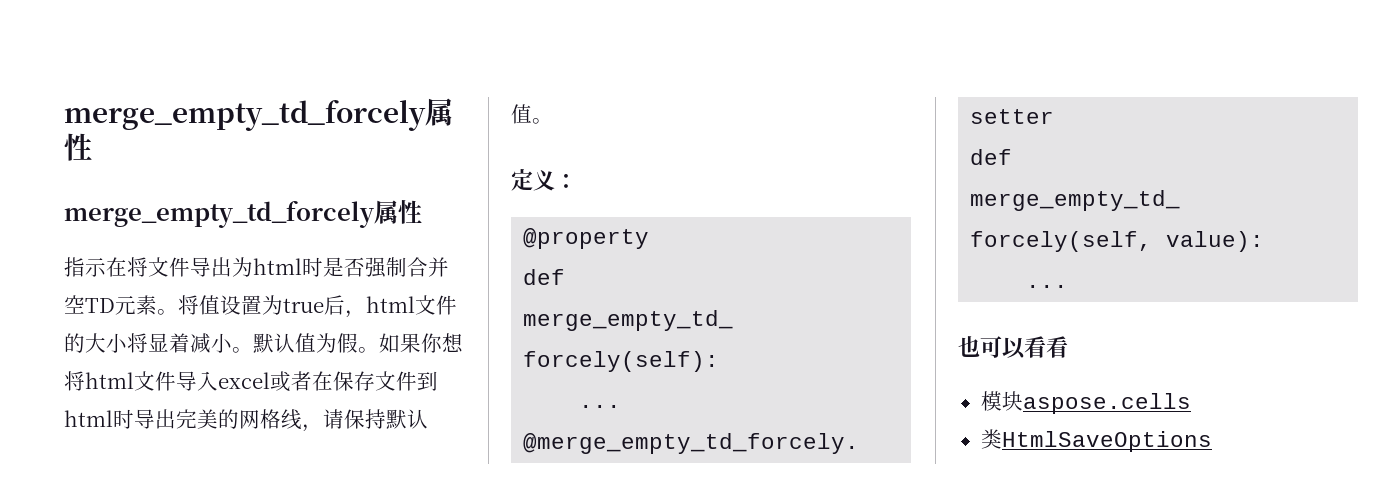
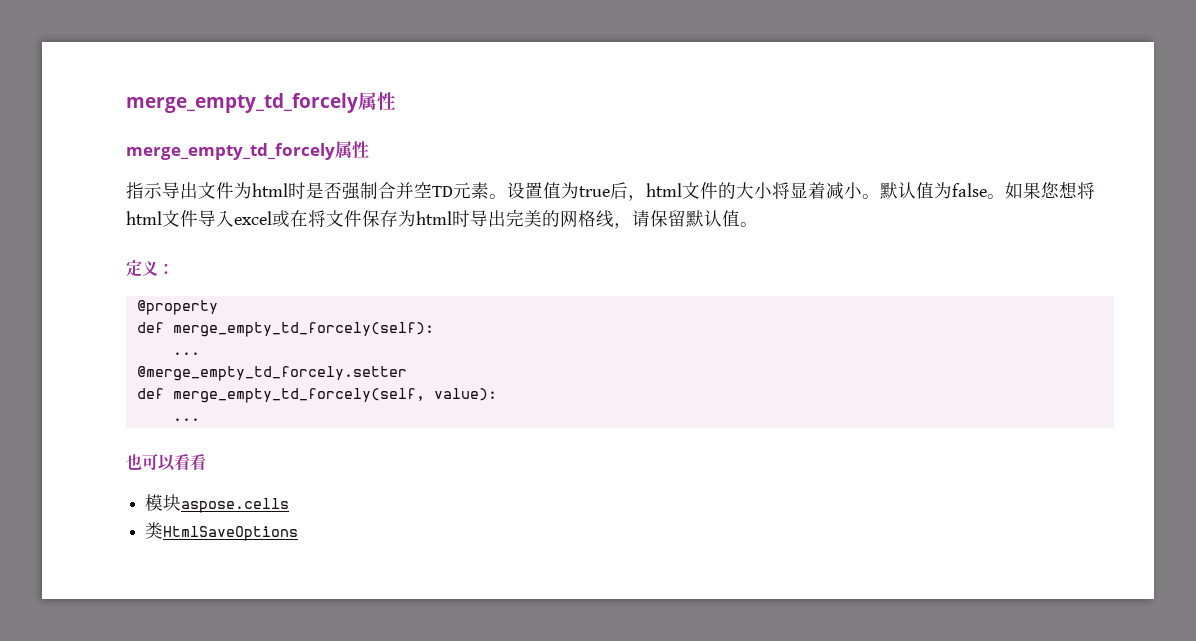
- 指示在将文件导出为html时是否强制合并空TD元素。
+ 指示导出文件为html时是否强制合并空TD元素。
- 将值设置为true后，html文件的大小将显着减小。
+ 设置值为true后，html文件的大小将显着减小。
- 默认值为假。如果你想将html文件导入excel或者在保存文件到html时导出完美的网格线，请保持默认值。
+ 默认值为false。如果您想将html文件导入excel或在将文件保存为html时导出完美的网格线，请保留默认值。

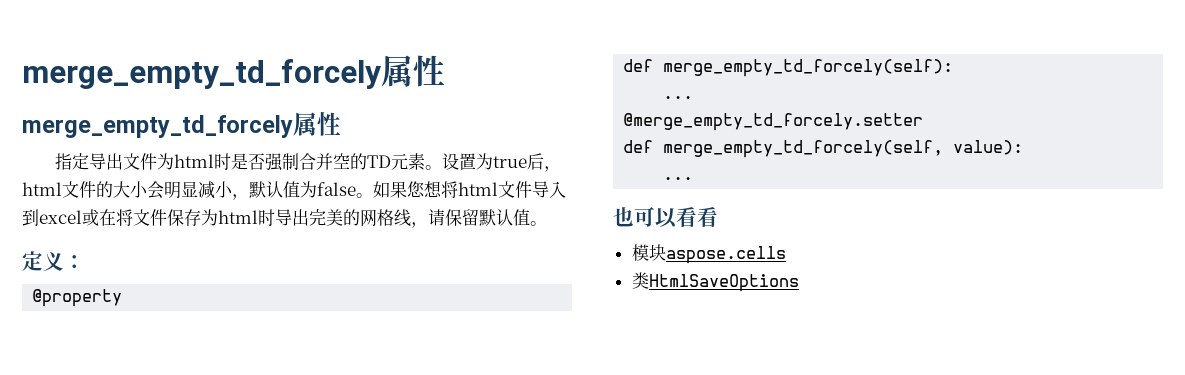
- 指示导出文件为html时是否强制合并空TD元素。
+ 指定导出文件为html时是否强制合并空的TD元素。
- 设置值为true后，html文件的大小将显着减小。默认值为false。
+ 设置为true后，html文件的大小会明显减小，默认值为false。
- 如果您想将html文件导入excel或在将文件保存为html时导出完美的网格线，请保留默认值。
+ 如果您想将html文件导入到excel或在将文件保存为html时导出完美的网格线，请保留默认值。

